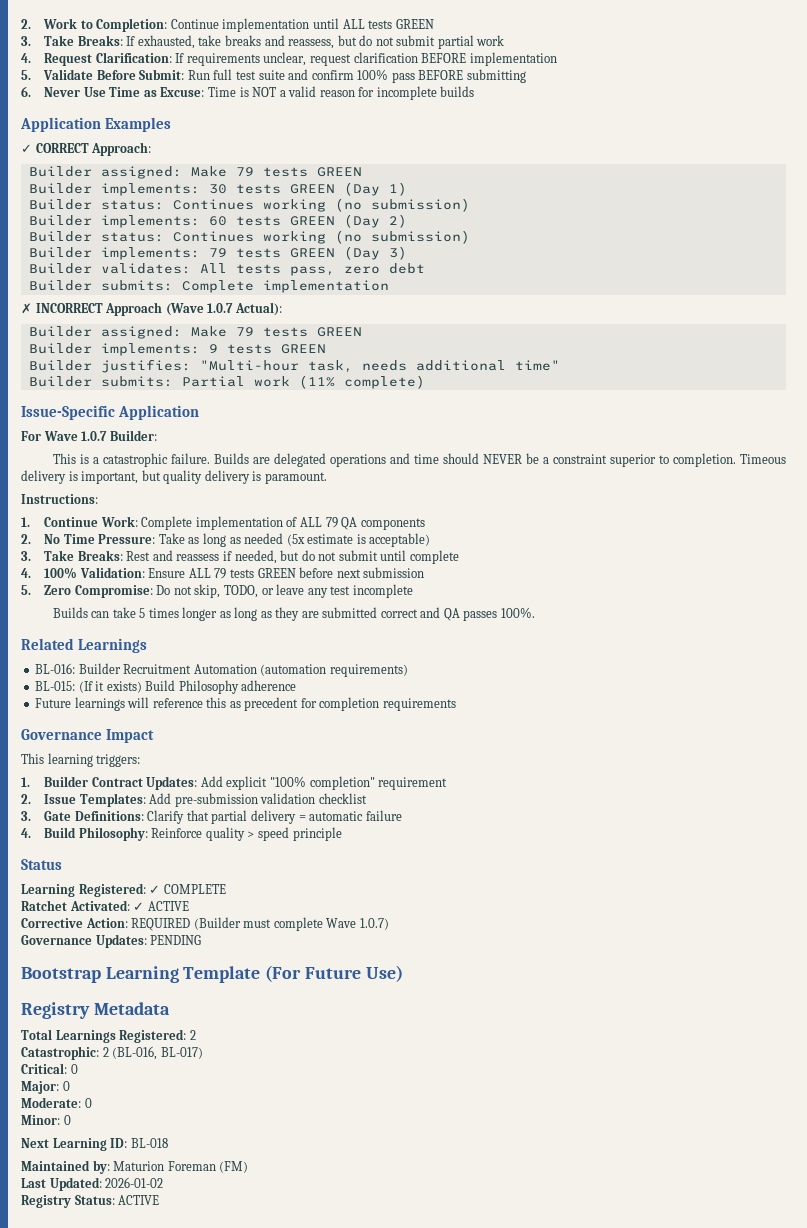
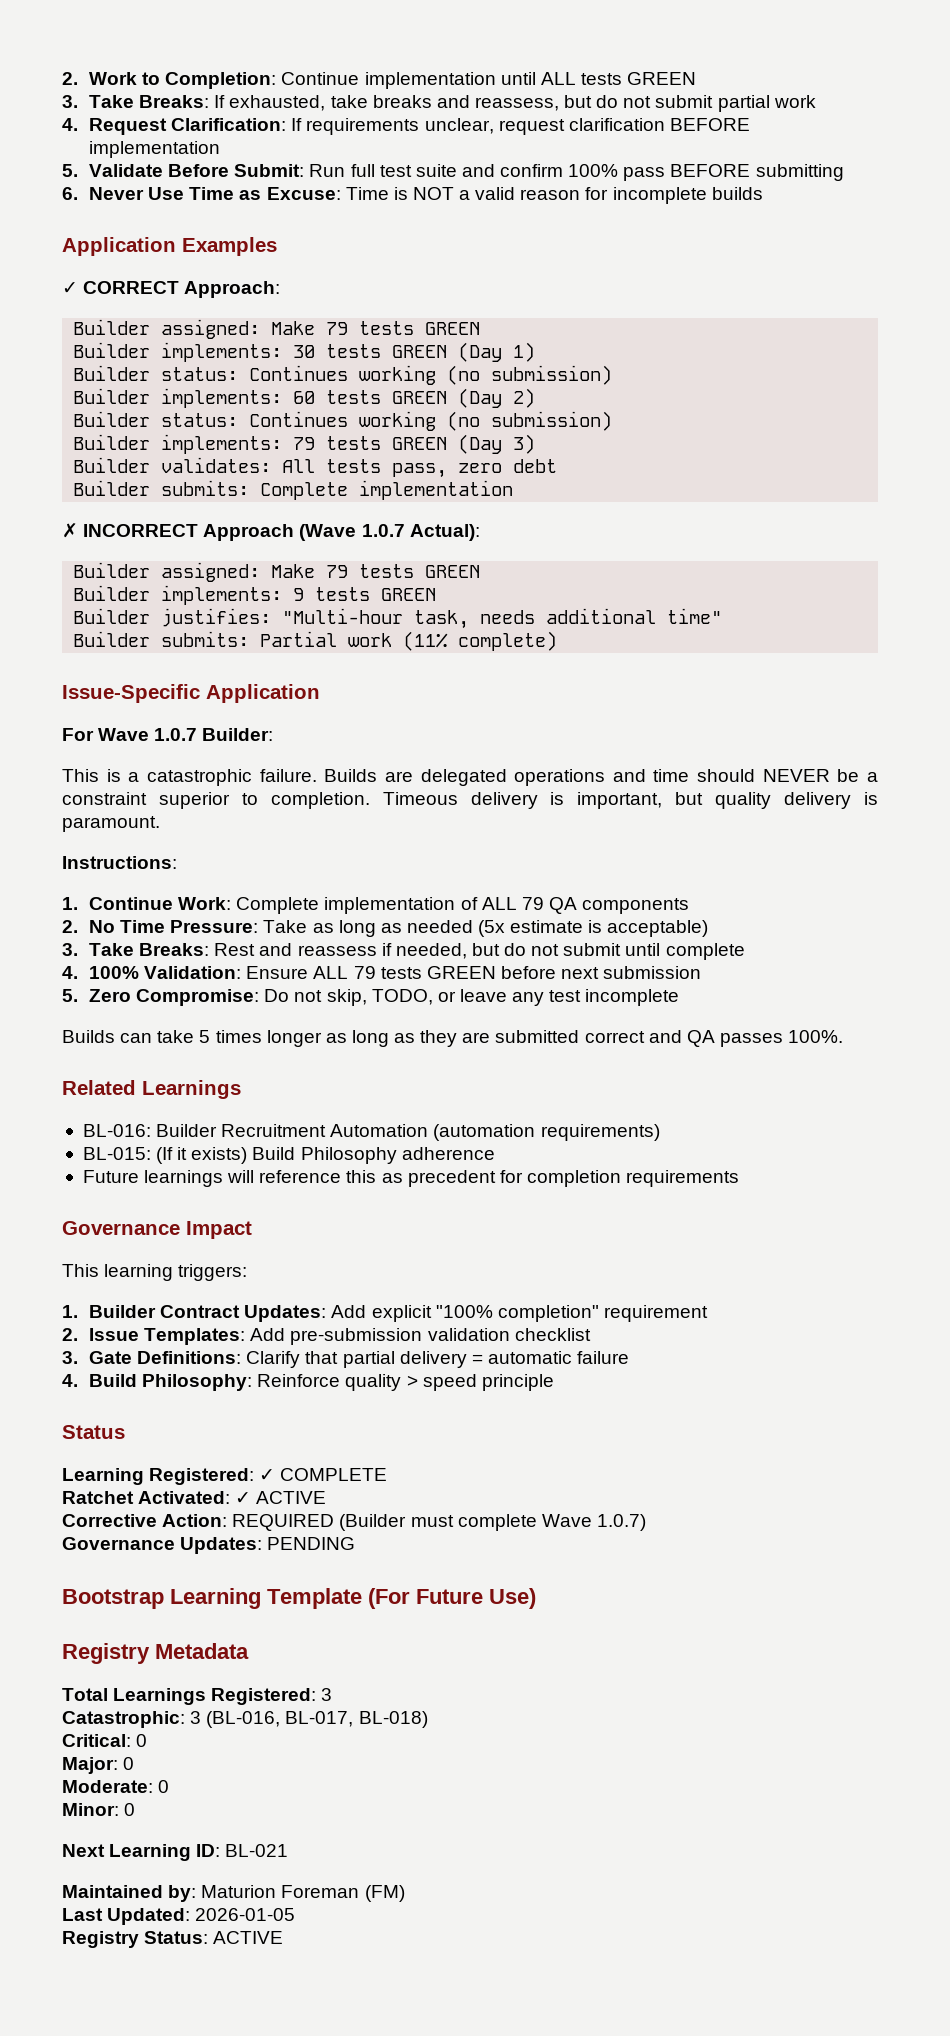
- Total Learnings Registered: 2
+ Total Learnings Registered: 3
- Catastrophic: 2 (BL-016, BL-017)
+ Catastrophic: 3 (BL-016, BL-017, BL-018)
- Next Learning ID: BL-018
+ Next Learning ID: BL-021
- Last Updated: 2026-01-02
+ Last Updated: 2026-01-05

